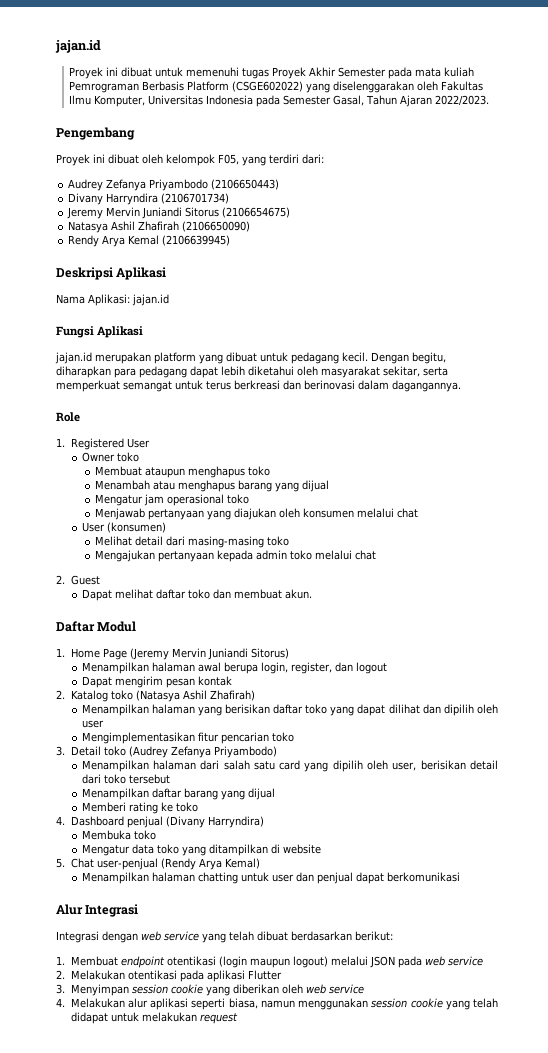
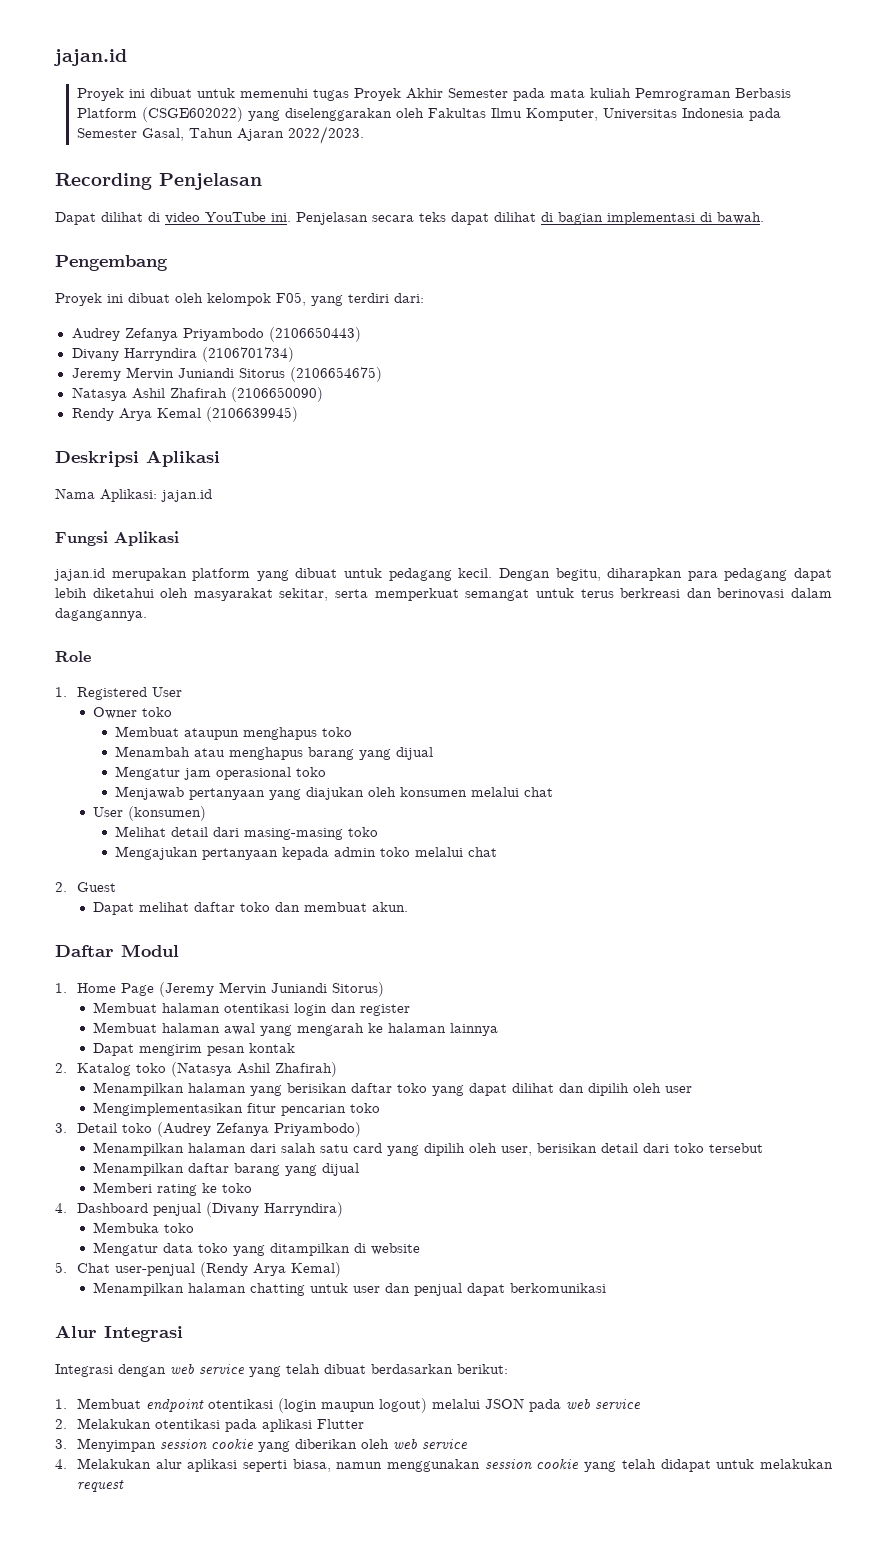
+ Recording Penjelasan
+ Dapat dilihat di video YouTube ini. Penjelasan secara teks dapat dilihat di bagian implementasi di bawah.
- Menampilkan halaman awal berupa login, register, dan logout
+ Membuat halaman otentikasi login dan register
+ Membuat halaman awal yang mengarah ke halaman lainnya

